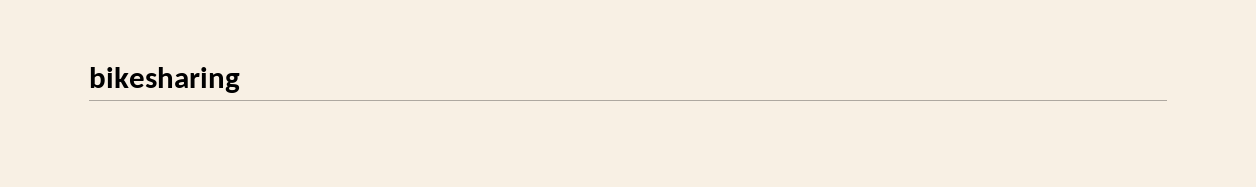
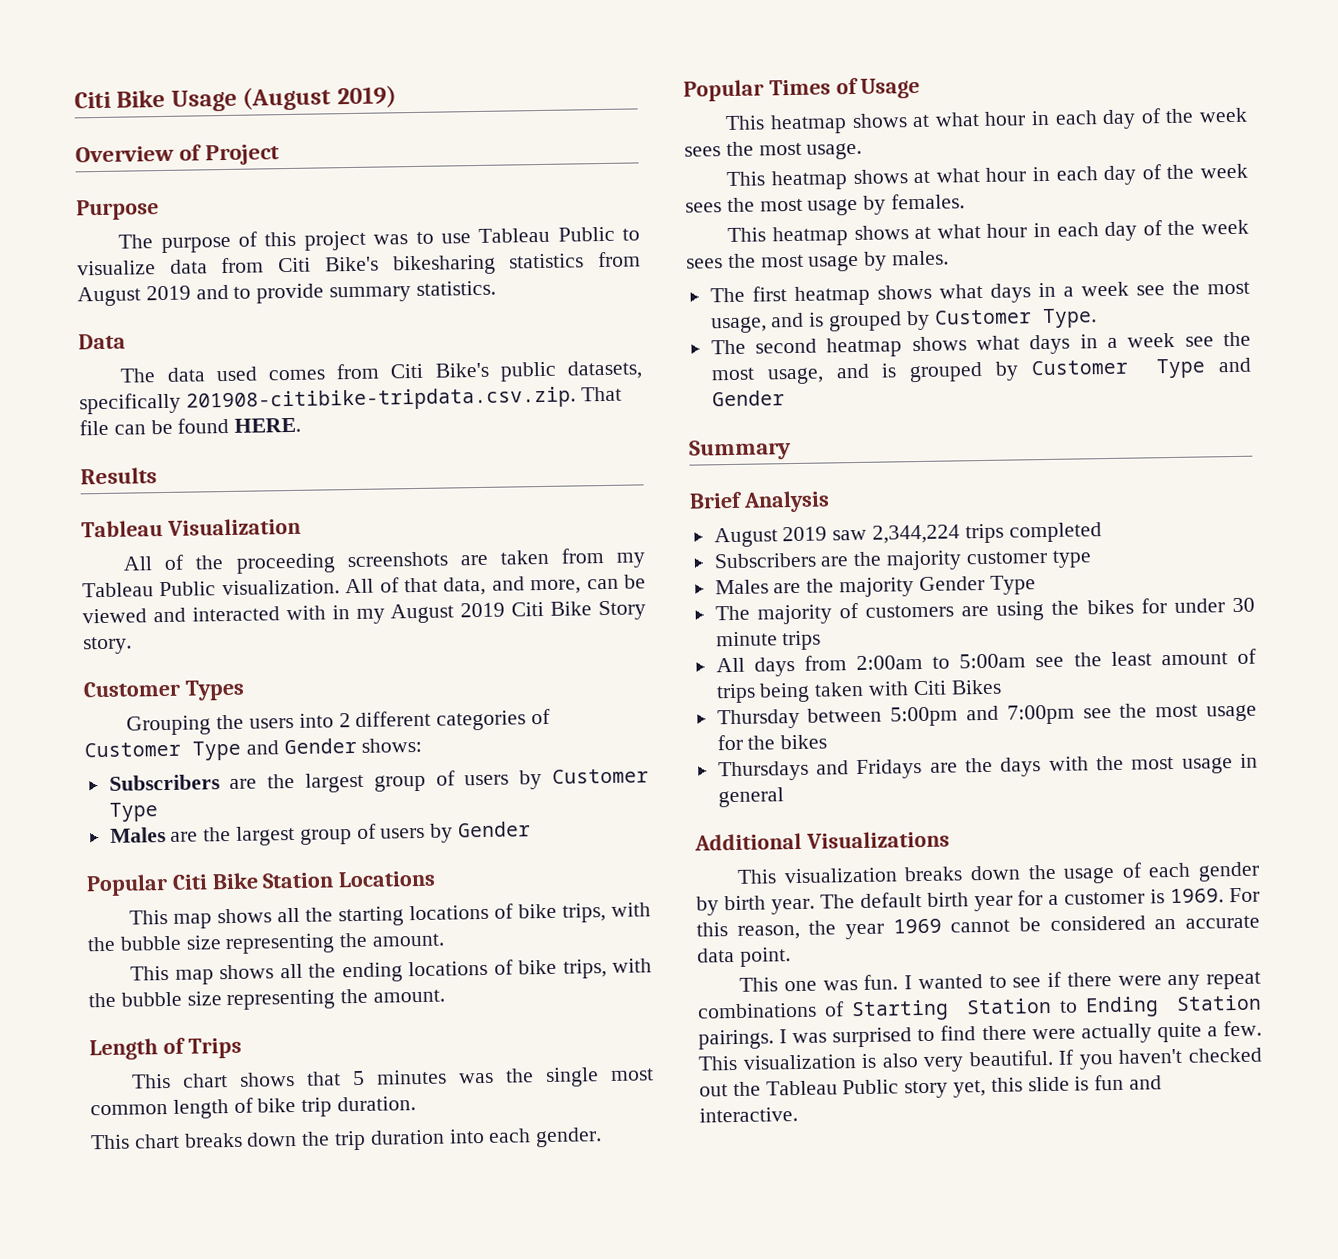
- bikesharing
+ Citi Bike Usage (August 2019)
+ Overview of Project
+ Purpose
+ The purpose of this project was to use Tableau Public to visualize data from Citi Bike's bikesharing statistics from August 2019 and to provide summary statistics.
+ Data
+ The data used comes from Citi Bike's public datasets, specifically 201908-citibike-tripdata.csv.zip. That file can be found HERE.
+ Results
+ Tableau Visualization
+ All of the proceeding screenshots are taken from my Tableau Public visualization. All of that data, and more, can be viewed and interacted with in my August 2019 Citi Bike Story story.
+ Customer Types
+ Grouping the users into 2 different categories of Customer Type and Gender shows:
+ Subscribers are the largest group of users by Customer Type
+ Males are the largest group of users by Gender
+ Popular Citi Bike Station Locations
+ This map shows all the starting locations of bike trips, with the bubble size representing the amount.
+ This map shows all the ending locations of bike trips, with the bubble size representing the amount.
+ Length of Trips
+ This chart shows that 5 minutes was the single most common length of bike trip duration.
+ This chart breaks down the trip duration into each gender.
+ Popular Times of Usage
+ This heatmap shows at what hour in each day of the week sees the most usage.
+ This heatmap shows at what hour in each day of the week sees the most usage by females.
+ This heatmap shows at what hour in each day of the week sees the most usage by males.
+ The first heatmap shows what days in a week see the most usage, and is grouped by Customer Type.
+ The second heatmap shows what days in a week see the most usage, and is grouped by Customer Type and Gender
+ Summary
+ Brief Analysis
+ August 2019 saw 2,344,224 trips completed
+ Subscribers are the majority customer type
+ Males are the majority Gender Type
+ The majority of customers are using the bikes for under 30 minute trips
+ All days from 2:00am to 5:00am see the least amount of trips being taken with Citi Bikes
+ Thursday between 5:00pm and 7:00pm see the most usage for the bikes
+ Thursdays and Fridays are the days with the most usage in general
+ Additional Visualizations
+ This visualization breaks down the usage of each gender by birth year. The default birth year for a customer is 1969. For this reason, the year 1969 cannot be considered an accurate data point.
+ This one was fun. I wanted to see if there were any repeat combinations of Starting Station to Ending Station pairings. I was surprised to find there were actually quite a few. This visualization is also very beautiful. If you haven't checked out the Tableau Public story yet, this slide is fun and interactive.

